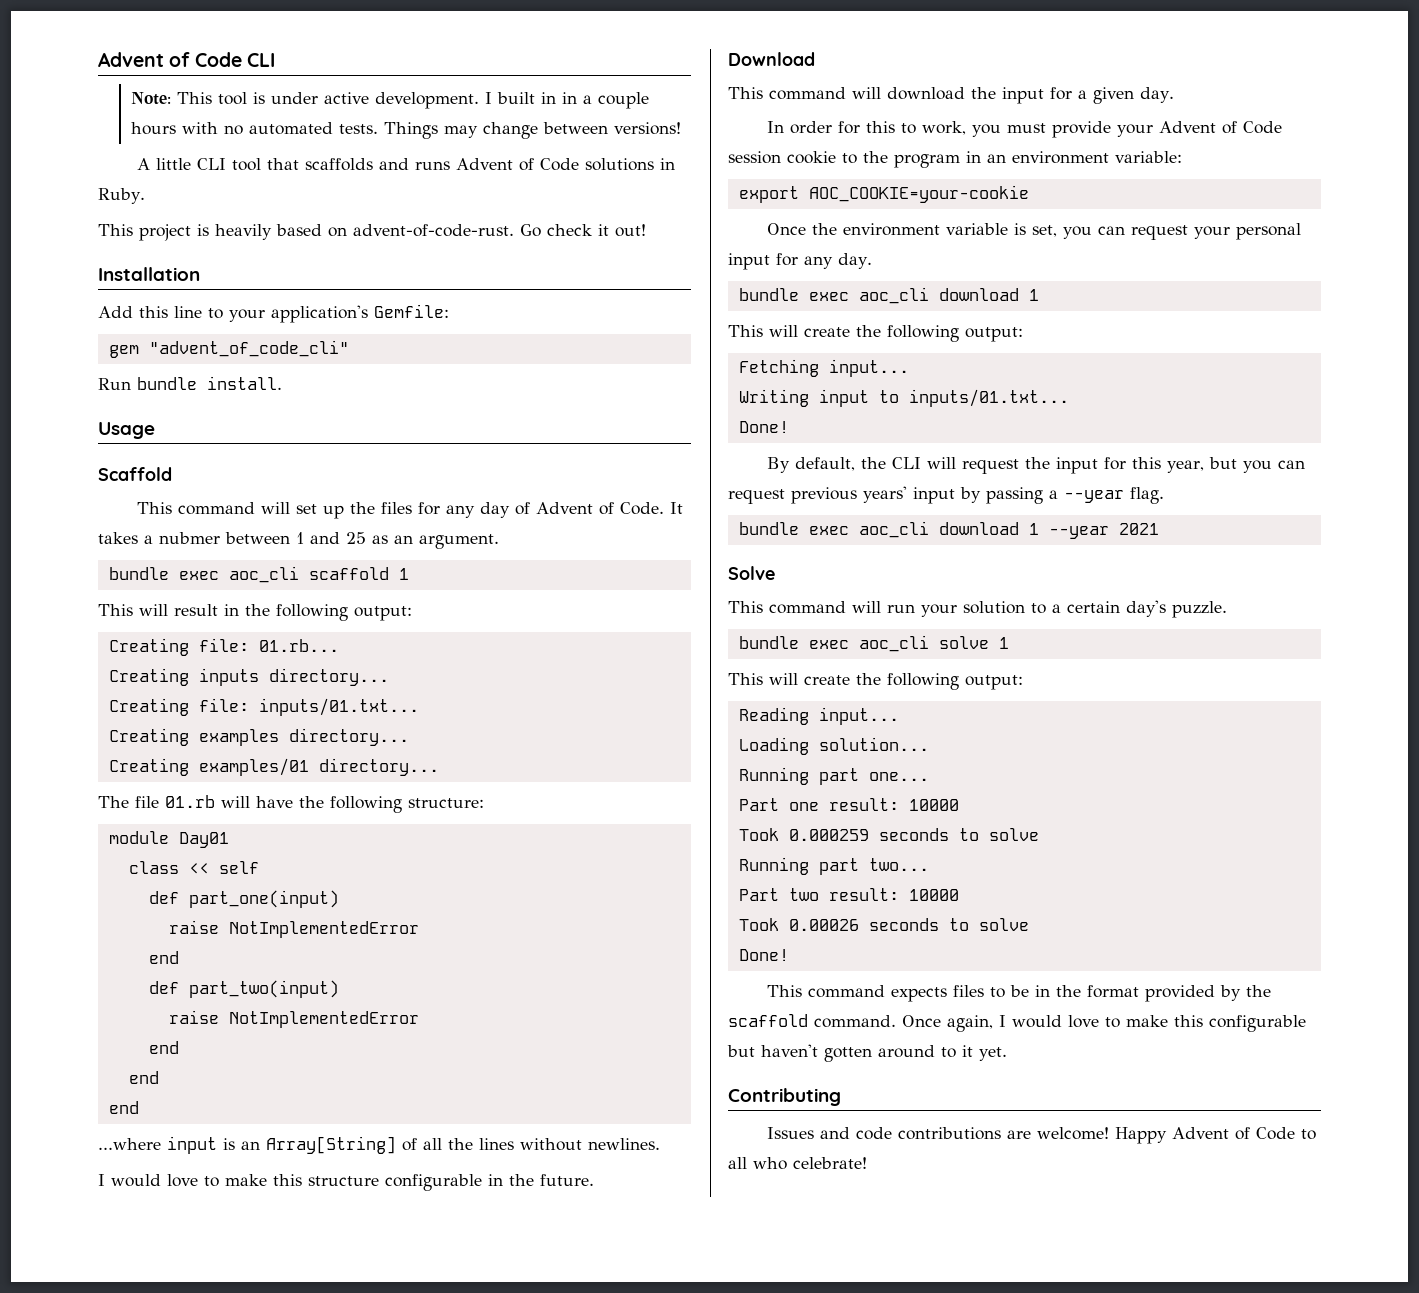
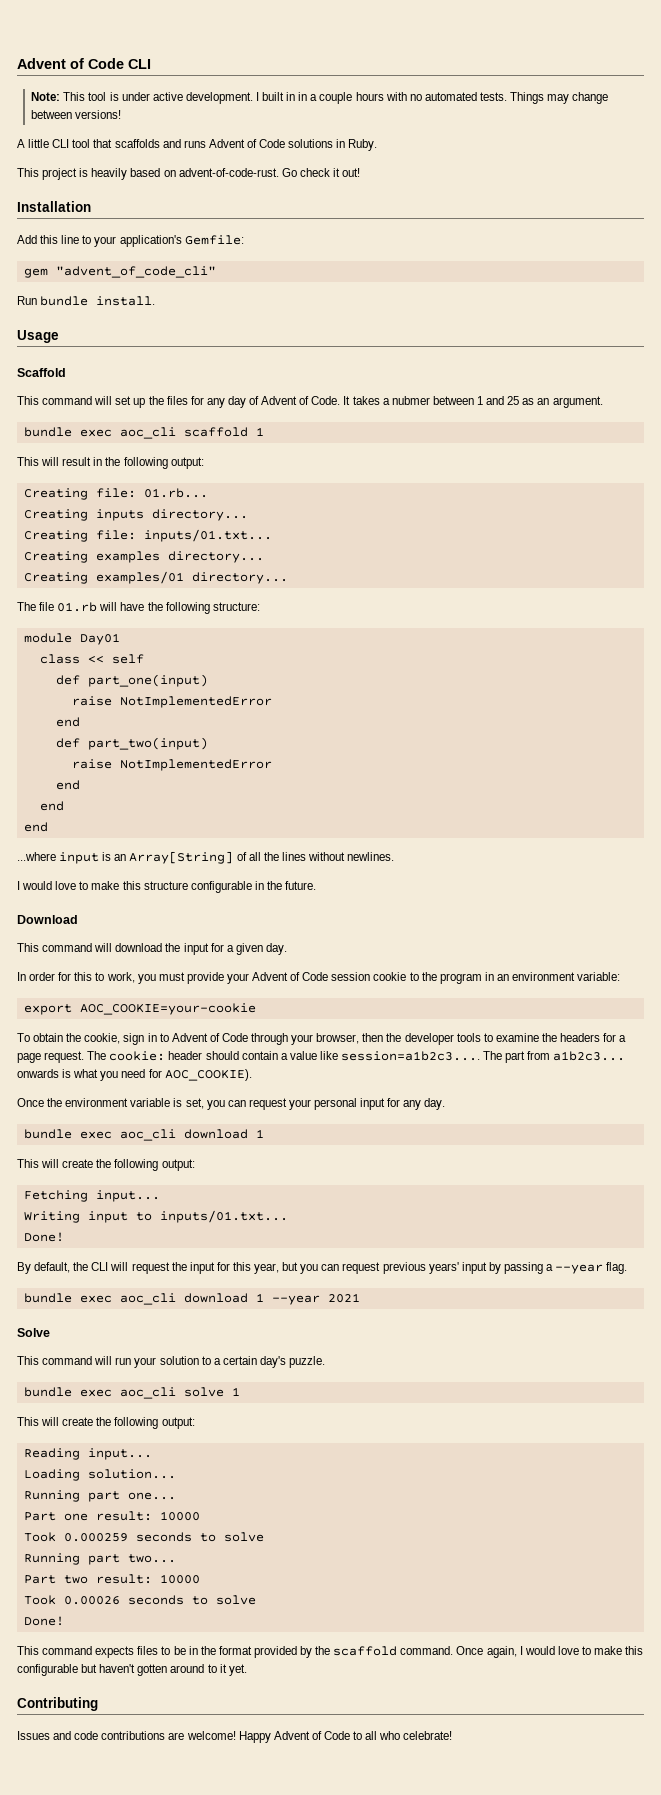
+ To obtain the cookie, sign in to Advent of Code through your browser, then the developer tools to examine the headers for a page request. The cookie: header should contain a value like session=a1b2c3.... The part from a1b2c3... onwards is what you need for AOC_COOKIE).

